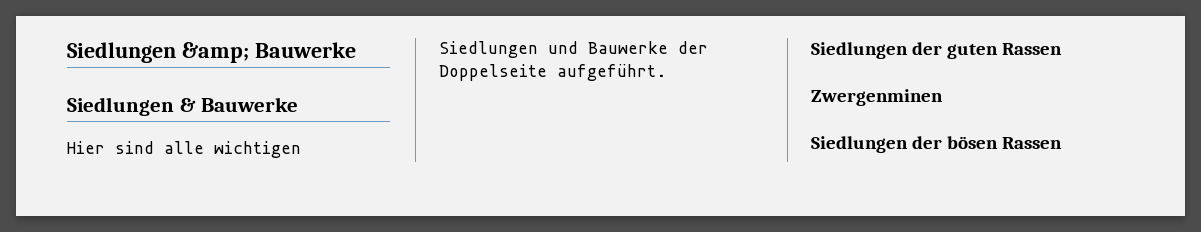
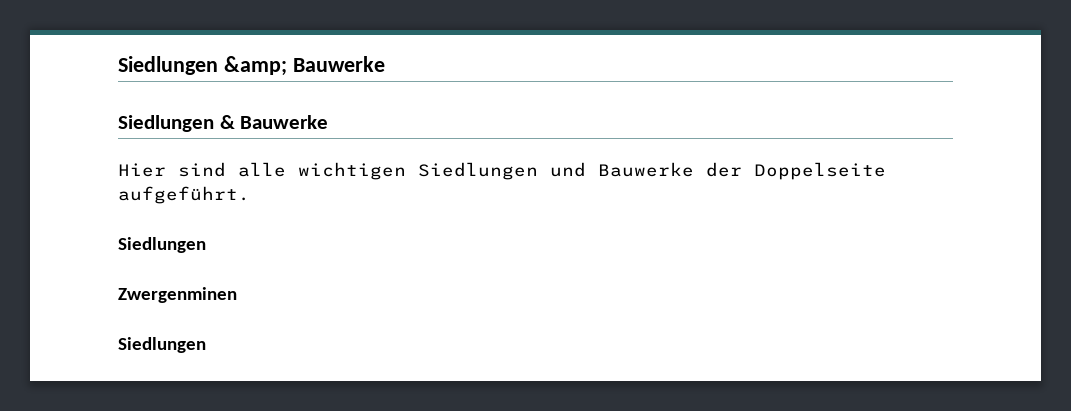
  Hier sind alle wichtigen Siedlungen und Bauwerke der Doppelseite aufgeführt.
- Siedlungen der guten Rassen
+ Siedlungen
  Zwergenminen
- Siedlungen der bösen Rassen
+ Siedlungen

